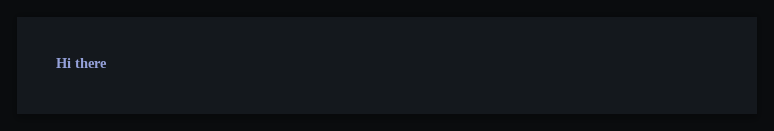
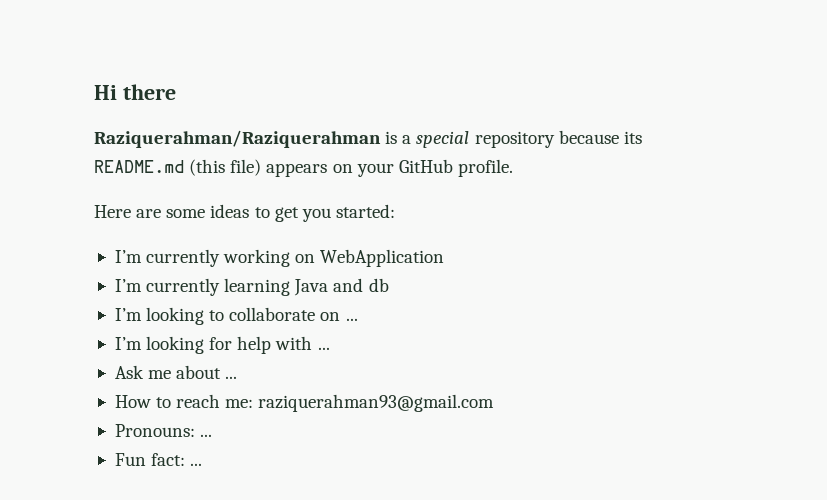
+ Raziquerahman/Raziquerahman is a special repository because its README.md (this file) appears on your GitHub profile.
+ Here are some ideas to get you started:
+ I’m currently working on WebApplication
+ I’m currently learning Java and db
+ I’m looking to collaborate on ...
+ I’m looking for help with ...
+ Ask me about ...
+ How to reach me: raziquerahman93@gmail.com
+ Pronouns: ...
+ Fun fact: ...

